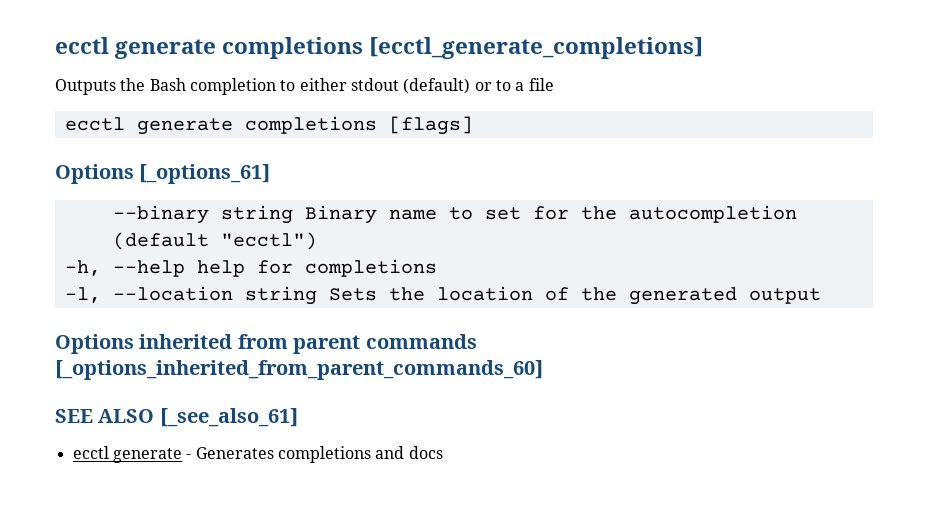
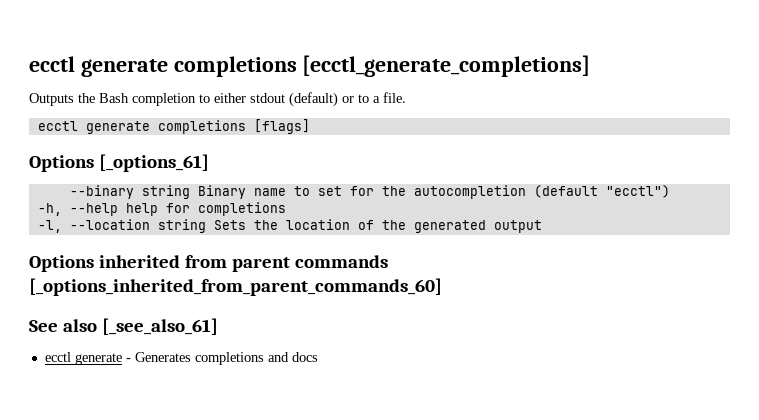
- Outputs the Bash completion to either stdout (default) or to a file
+ Outputs the Bash completion to either stdout (default) or to a file.
- SEE ALSO [_see_also_61]
+ See also [_see_also_61]

